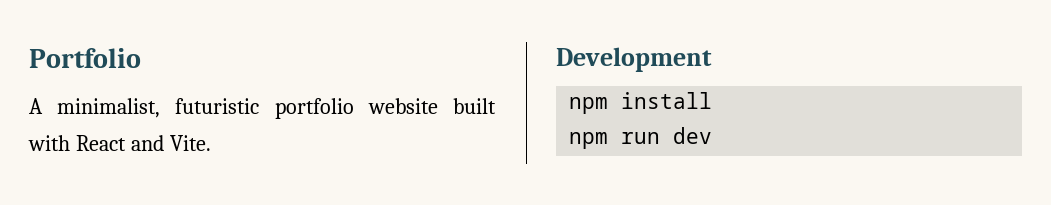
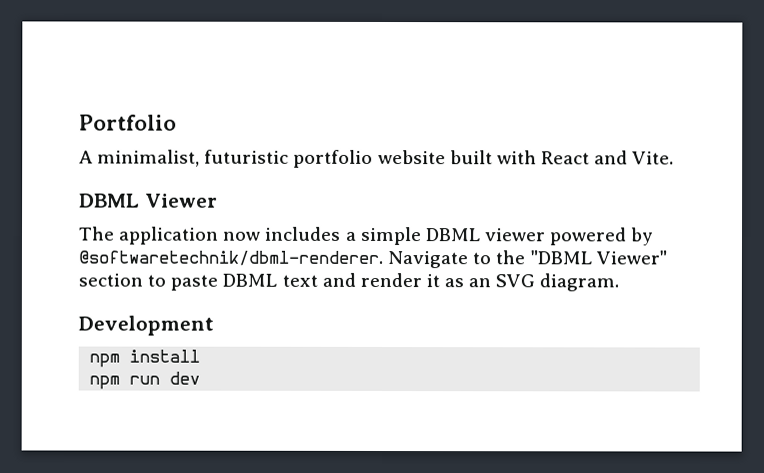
+ DBML Viewer
+ The application now includes a simple DBML viewer powered by @softwaretechnik/dbml-renderer. Navigate to the "DBML Viewer" section to paste DBML text and render it as an SVG diagram.

